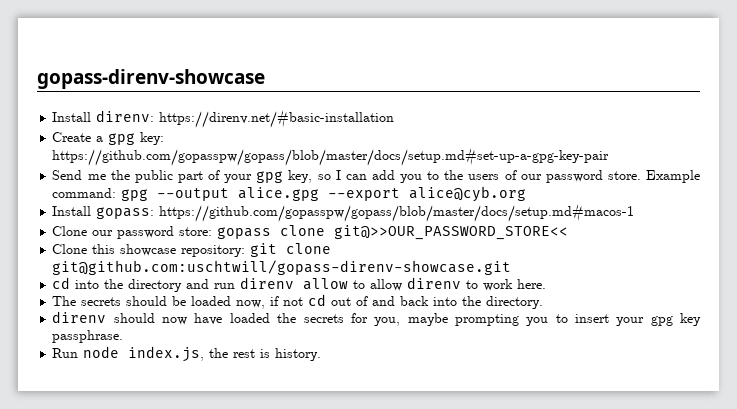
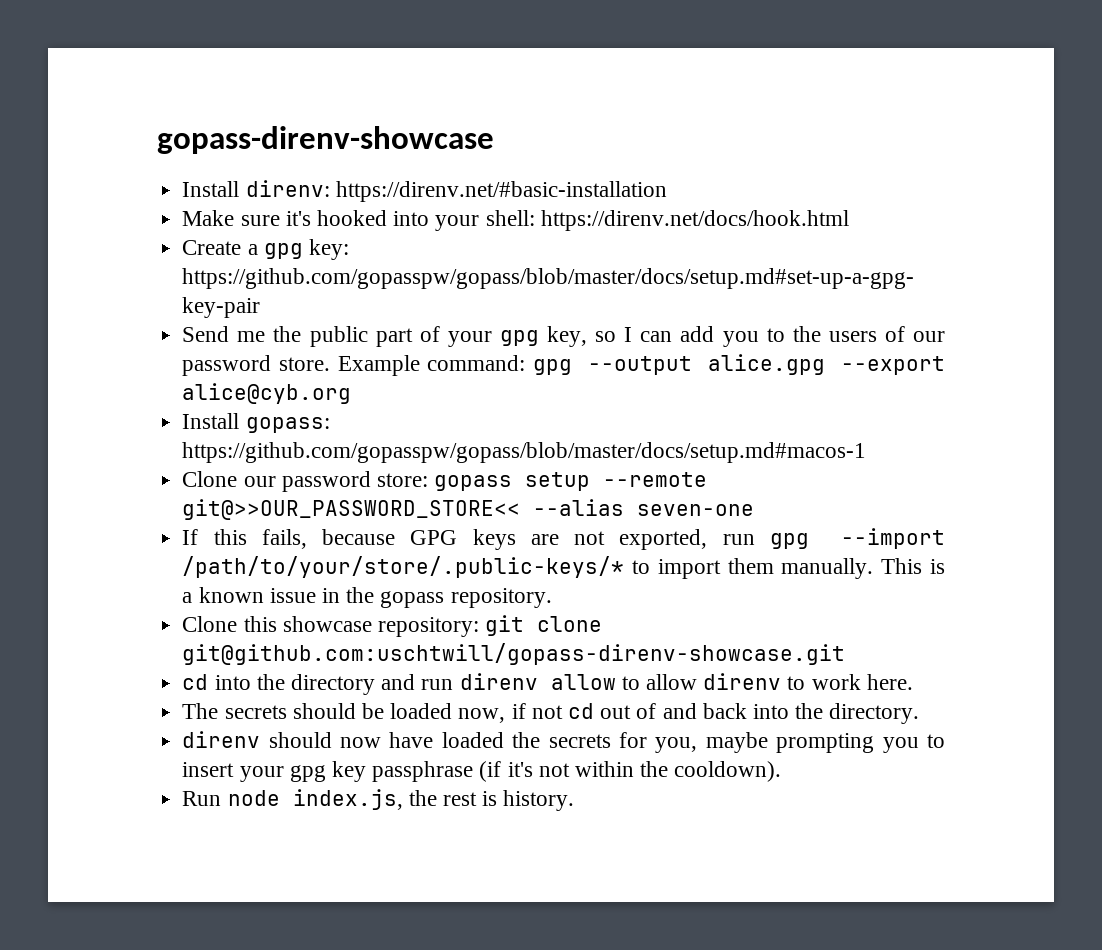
+ Make sure it's hooked into your shell: https://direnv.net/docs/hook.html
- Clone our password store: gopass clone git@>>OUR_PASSWORD_STORE<<
+ Clone our password store: gopass setup --remote git@>>OUR_PASSWORD_STORE<< --alias seven-one
+ If this fails, because GPG keys are not exported, run gpg --import /path/to/your/store/.public-keys/* to import them manually. This is a known issue in the gopass repository.
- direnv should now have loaded the secrets for you, maybe prompting you to insert your gpg key passphrase.
+ direnv should now have loaded the secrets for you, maybe prompting you to insert your gpg key passphrase (if it's not within the cooldown).

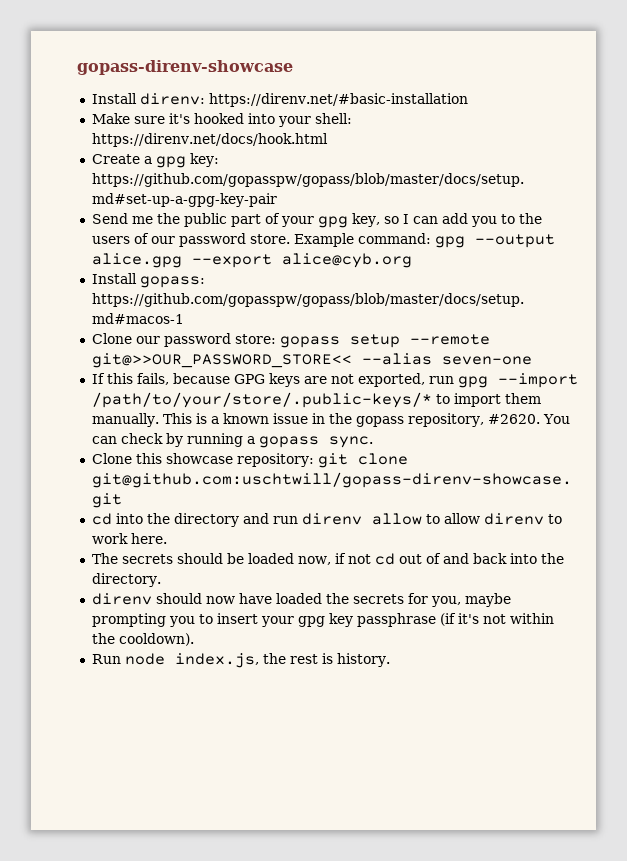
- This is a known issue in the gopass repository.
+ This is a known issue in the gopass repository, #2620. You can check by running a gopass sync.

